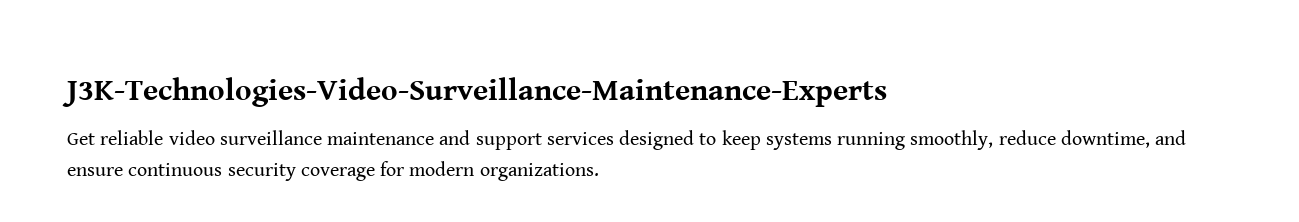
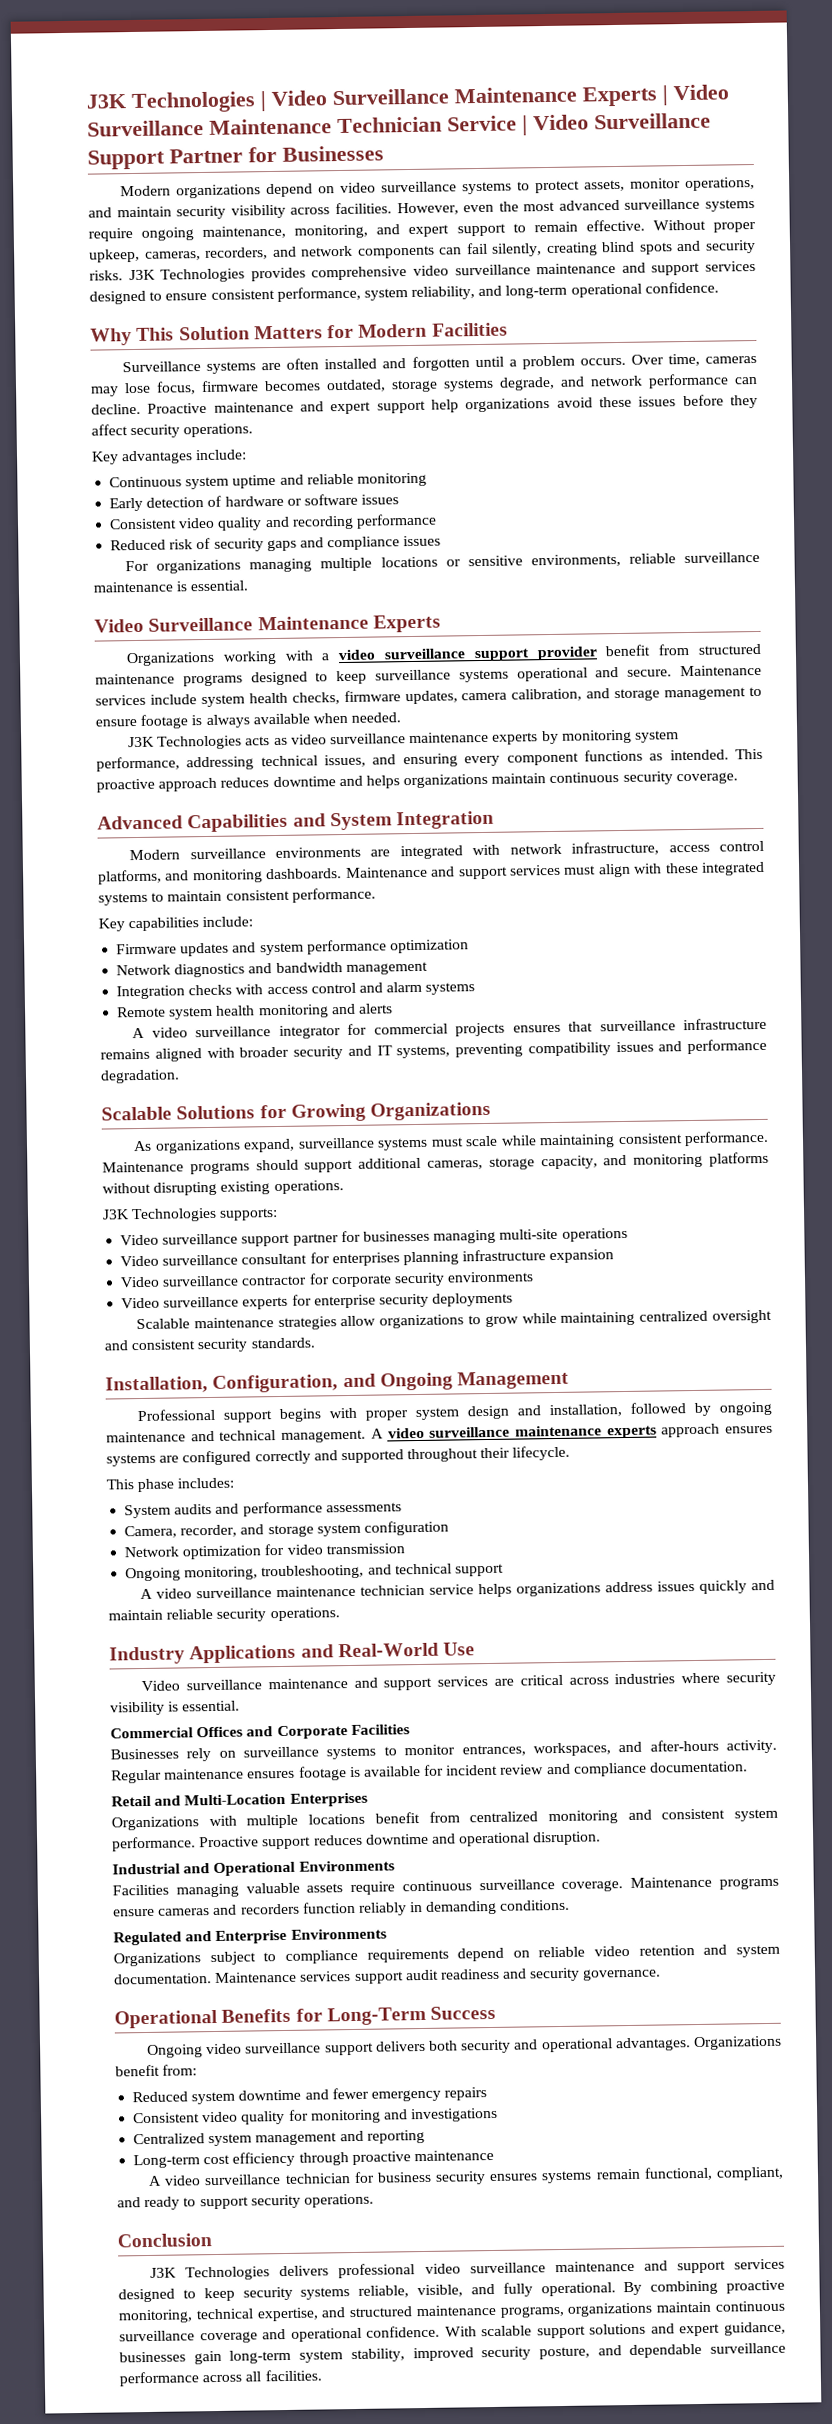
- J3K-Technologies-Video-Surveillance-Maintenance-Experts
- Get reliable video surveillance maintenance and support services designed to keep systems running smoothly, reduce downtime, and ensure continuous security coverage for modern organizations.
+ J3K Technologies | Video Surveillance Maintenance Experts | Video Surveillance Maintenance Technician Service | Video Surveillance Support Partner for Businesses
+ Modern organizations depend on video surveillance systems to protect assets, monitor operations, and maintain security visibility across facilities. However, even the most advanced surveillance systems require ongoing maintenance, monitoring, and expert support to remain effective. Without proper upkeep, cameras, recorders, and network components can fail silently, creating blind spots and security risks. J3K Technologies provides comprehensive video surveillance maintenance and support services designed to ensure consistent performance, system reliability, and long-term operational confidence.
+ Why This Solution Matters for Modern Facilities
+ Surveillance systems are often installed and forgotten until a problem occurs. Over time, cameras may lose focus, firmware becomes outdated, storage systems degrade, and network performance can decline. Proactive maintenance and expert support help organizations avoid these issues before they affect security operations.
+ Key advantages include:
+ Continuous system uptime and reliable monitoring
+ Early detection of hardware or software issues
+ Consistent video quality and recording performance
+ Reduced risk of security gaps and compliance issues
+ For organizations managing multiple locations or sensitive environments, reliable surveillance maintenance is essential.
+ Video Surveillance Maintenance Experts
+ Organizations working with a video surveillance support provider benefit from structured maintenance programs designed to keep surveillance systems operational and secure. Maintenance services include system health checks, firmware updates, camera calibration, and storage management to ensure footage is always available when needed.
+ J3K Technologies acts as video surveillance maintenance experts by monitoring system performance, addressing technical issues, and ensuring every component functions as intended. This proactive approach reduces downtime and helps organizations maintain continuous security coverage.
+ Advanced Capabilities and System Integration
+ Modern surveillance environments are integrated with network infrastructure, access control platforms, and monitoring dashboards. Maintenance and support services must align with these integrated systems to maintain consistent performance.
+ Key capabilities include:
+ Firmware updates and system performance optimization
+ Network diagnostics and bandwidth management
+ Integration checks with access control and alarm systems
+ Remote system health monitoring and alerts
+ A video surveillance integrator for commercial projects ensures that surveillance infrastructure remains aligned with broader security and IT systems, preventing compatibility issues and performance degradation.
+ Scalable Solutions for Growing Organizations
+ As organizations expand, surveillance systems must scale while maintaining consistent performance. Maintenance programs should support additional cameras, storage capacity, and monitoring platforms without disrupting existing operations.
+ J3K Technologies supports:
+ Video surveillance support partner for businesses managing multi-site operations
+ Video surveillance consultant for enterprises planning infrastructure expansion
+ Video surveillance contractor for corporate security environments
+ Video surveillance experts for enterprise security deployments
+ Scalable maintenance strategies allow organizations to grow while maintaining centralized oversight and consistent security standards.
+ Installation, Configuration, and Ongoing Management
+ Professional support begins with proper system design and installation, followed by ongoing maintenance and technical management. A video surveillance maintenance experts approach ensures systems are configured correctly and supported throughout their lifecycle.
+ This phase includes:
+ System audits and performance assessments
+ Camera, recorder, and storage system configuration
+ Network optimization for video transmission
+ Ongoing monitoring, troubleshooting, and technical support
+ A video surveillance maintenance technician service helps organizations address issues quickly and maintain reliable security operations.
+ Industry Applications and Real-World Use
+ Video surveillance maintenance and support services are critical across industries where security visibility is essential.
+ Commercial Offices and Corporate Facilities
+ Businesses rely on surveillance systems to monitor entrances, workspaces, and after-hours activity. Regular maintenance ensures footage is available for incident review and compliance documentation.
+ Retail and Multi-Location Enterprises
+ Organizations with multiple locations benefit from centralized monitoring and consistent system performance. Proactive support reduces downtime and operational disruption.
+ Industrial and Operational Environments
+ Facilities managing valuable assets require continuous surveillance coverage. Maintenance programs ensure cameras and recorders function reliably in demanding conditions.
+ Regulated and Enterprise Environments
+ Organizations subject to compliance requirements depend on reliable video retention and system documentation. Maintenance services support audit readiness and security governance.
+ Operational Benefits for Long-Term Success
+ Ongoing video surveillance support delivers both security and operational advantages. Organizations benefit from:
+ Reduced system downtime and fewer emergency repairs
+ Consistent video quality for monitoring and investigations
+ Centralized system management and reporting
+ Long-term cost efficiency through proactive maintenance
+ A video surveillance technician for business security ensures systems remain functional, compliant, and ready to support security operations.
+ Conclusion
+ J3K Technologies delivers professional video surveillance maintenance and support services designed to keep security systems reliable, visible, and fully operational. By combining proactive monitoring, technical expertise, and structured maintenance programs, organizations maintain continuous surveillance coverage and operational confidence. With scalable support solutions and expert guidance, businesses gain long-term system stability, improved security posture, and dependable surveillance performance across all facilities.

